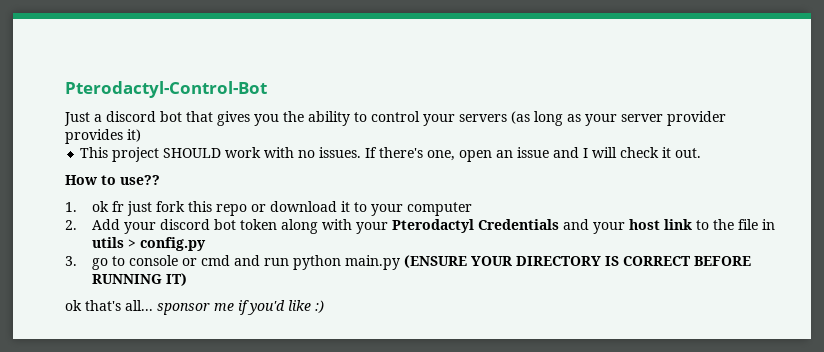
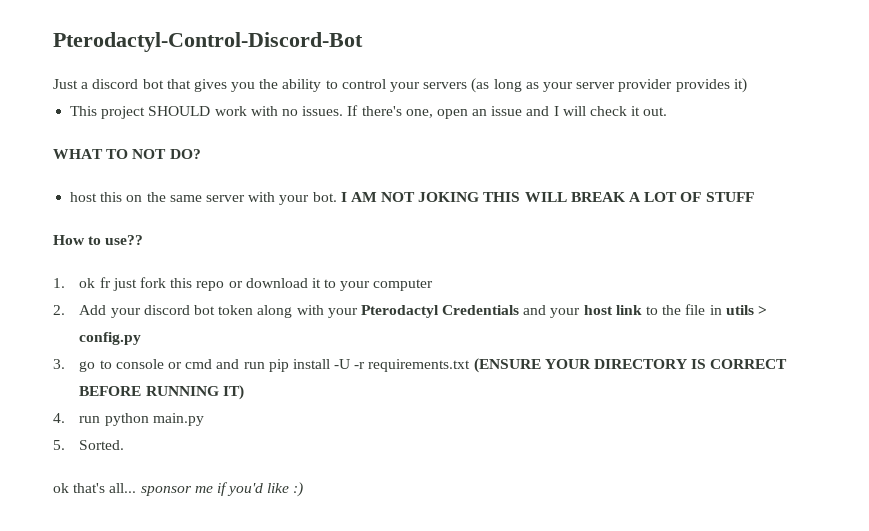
- Pterodactyl-Control-Bot
+ Pterodactyl-Control-Discord-Bot
+ WHAT TO NOT DO?
+ host this on the same server with your bot. I AM NOT JOKING THIS WILL BREAK A LOT OF STUFF
- 3. go to console or cmd and run python main.py (ENSURE YOUR DIRECTORY IS CORRECT BEFORE RUNNING IT)
+ 3. go to console or cmd and run pip install -U -r requirements.txt (ENSURE YOUR DIRECTORY IS CORRECT BEFORE RUNNING IT)
+ 4. run python main.py
+ 5. Sorted.

